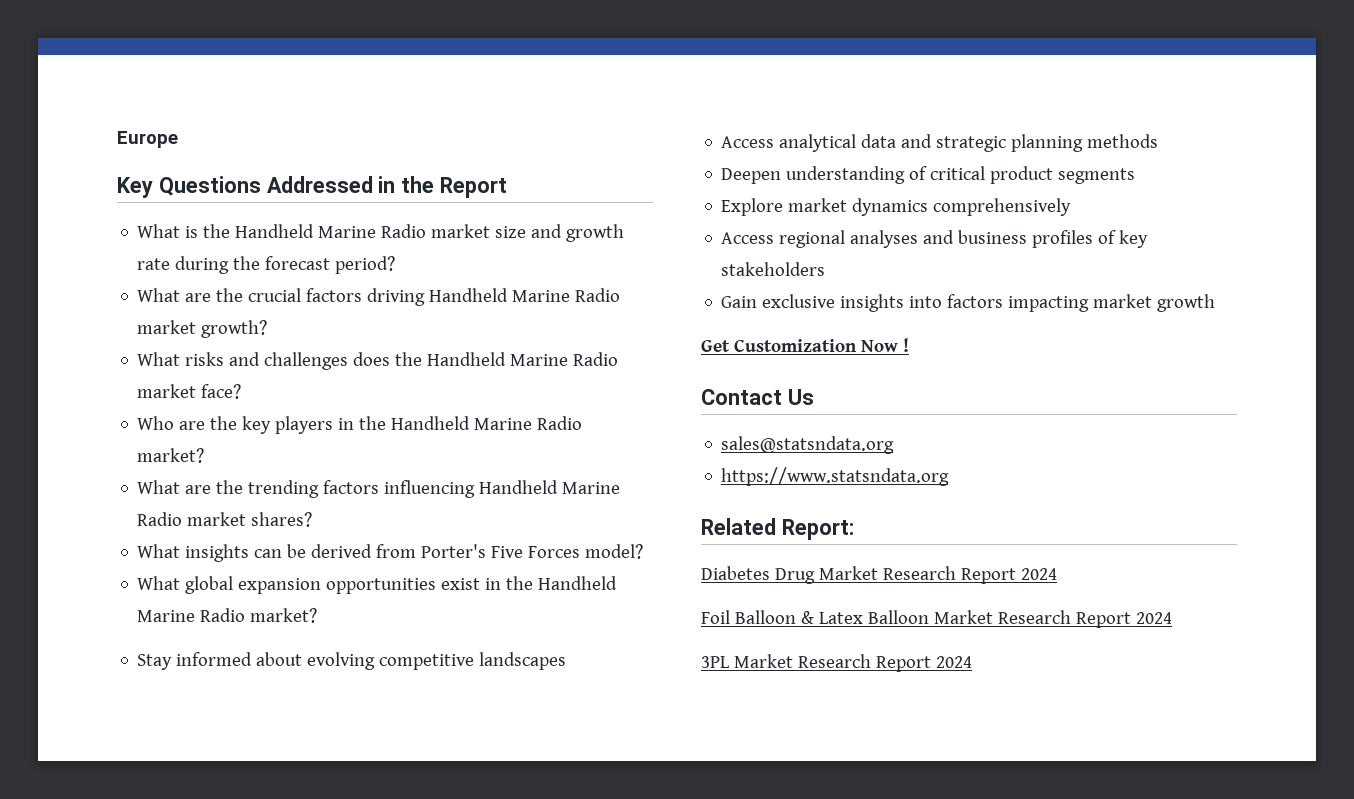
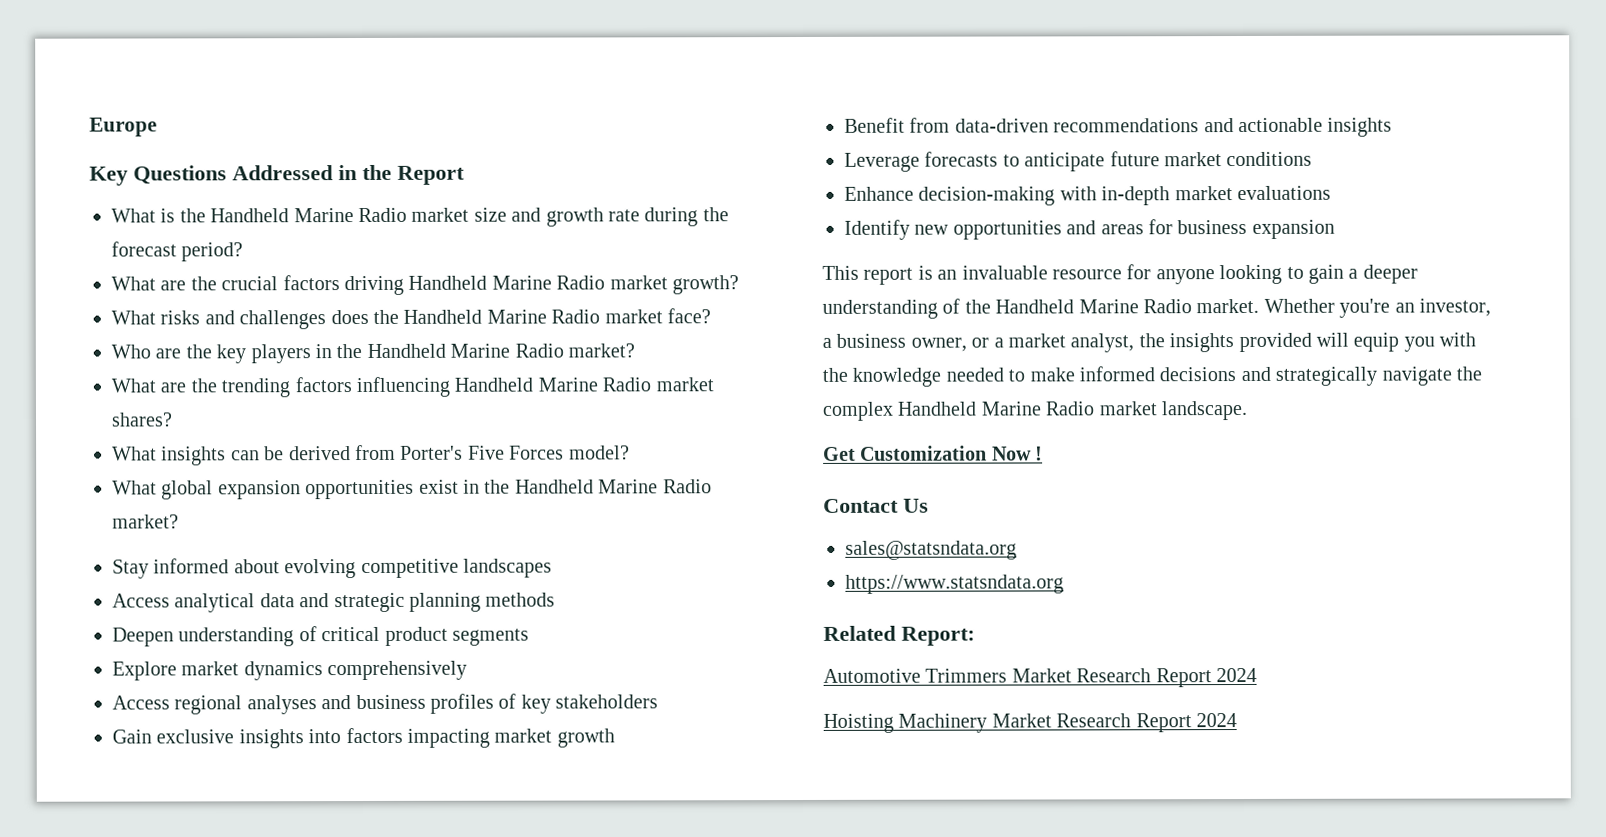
+ Benefit from data-driven recommendations and actionable insights
+ Leverage forecasts to anticipate future market conditions
+ Enhance decision-making with in-depth market evaluations
+ Identify new opportunities and areas for business expansion
+ This report is an invaluable resource for anyone looking to gain a deeper understanding of the Handheld Marine Radio market. Whether you're an investor, a business owner, or a market analyst, the insights provided will equip you with the knowledge needed to make informed decisions and strategically navigate the complex Handheld Marine Radio market landscape.
- Diabetes Drug Market Research Report 2024
- Foil Balloon & Latex Balloon Market Research Report 2024
- 3PL Market Research Report 2024
+ Automotive Trimmers Market Research Report 2024
+ Hoisting Machinery Market Research Report 2024

